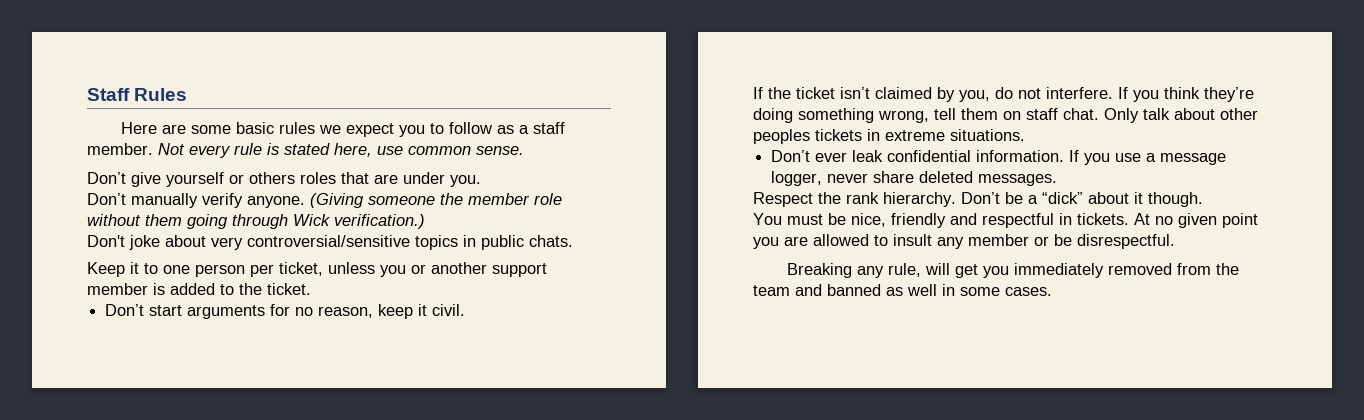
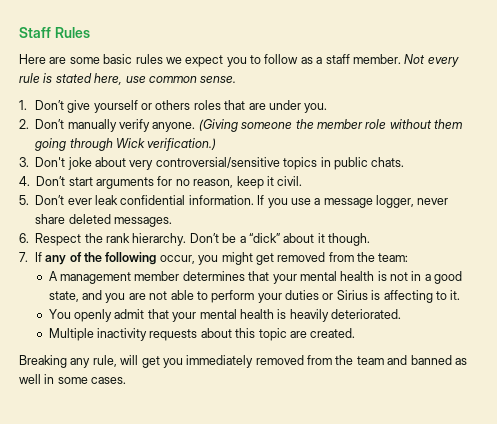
- Don’t give yourself or others roles that are under you.
+ 1. Don’t give yourself or others roles that are under you.
- Don’t manually verify anyone.
+ 2. Don’t manually verify anyone.
- Don't joke about very controversial/sensitive topics in public chats.
+ 3. Don't joke about very controversial/sensitive topics in public chats.
- Keep it to one person per ticket, unless you or another support member is added to the ticket.
- Don’t start arguments for no reason, keep it civil.
+ 4. Don’t start arguments for no reason, keep it civil.
- If the ticket isn’t claimed by you, do not interfere. If you think they’re doing something wrong, tell them on staff chat. Only talk about other peoples tickets in extreme situations.
- Don’t ever leak confidential information.
+ 5. Don’t ever leak confidential information.
- Respect the rank hierarchy.
+ 6. Respect the rank hierarchy.
- You must be nice, friendly and respectful in tickets. At no given point you are allowed to insult any member or be disrespectful.
+ 7. If any of the following occur, you might get removed from the team:
+ A management member determines that your mental health is not in a good state, and you are not able to perform your duties or Sirius is affecting to it.
+ You openly admit that your mental health is heavily deteriorated.
+ Multiple inactivity requests about this topic are created.

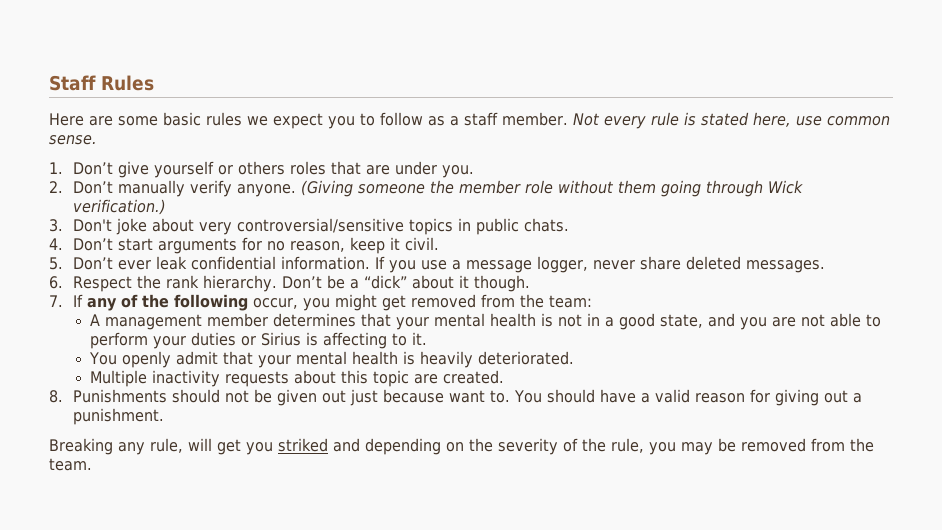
+ 8. Punishments should not be given out just because want to. You should have a valid reason for giving out a punishment.
- Breaking any rule, will get you immediately removed from the team and banned as well in some cases.
+ Breaking any rule, will get you striked and depending on the severity of the rule, you may be removed from the team.

